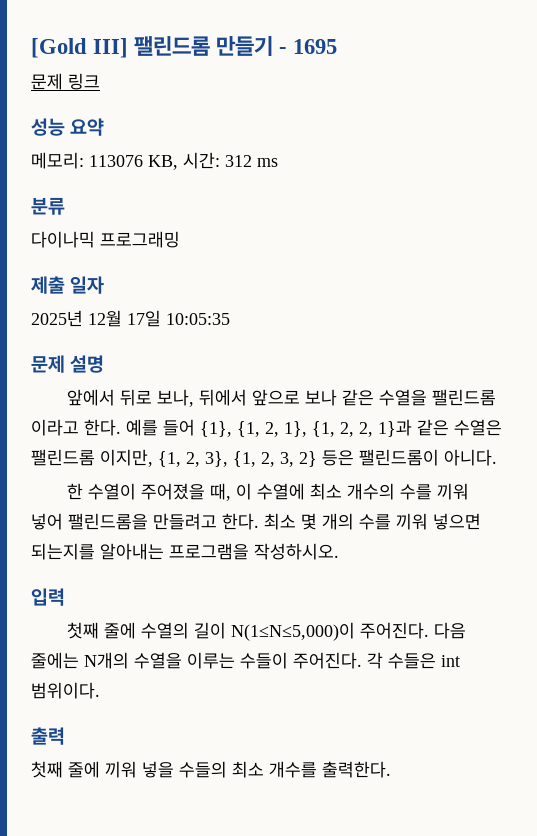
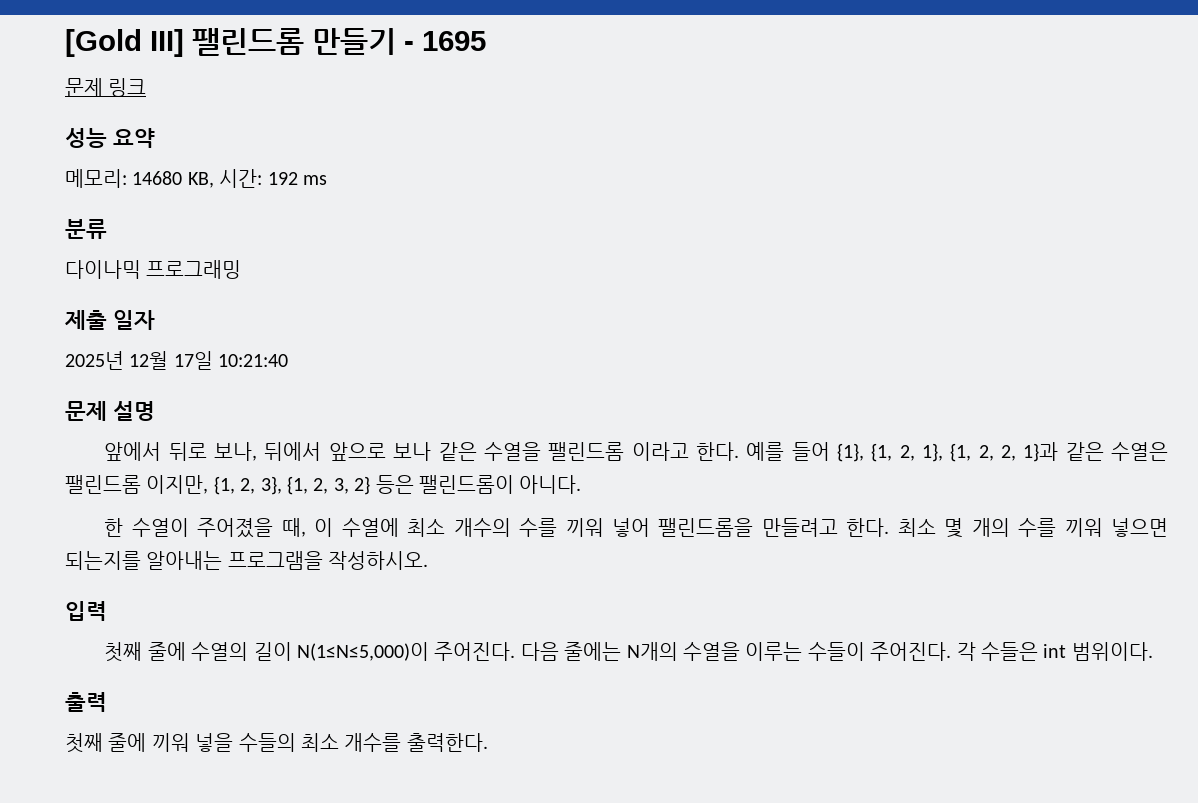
- 메모리: 113076 KB, 시간: 312 ms
+ 메모리: 14680 KB, 시간: 192 ms
- 2025년 12월 17일 10:05:35
+ 2025년 12월 17일 10:21:40

